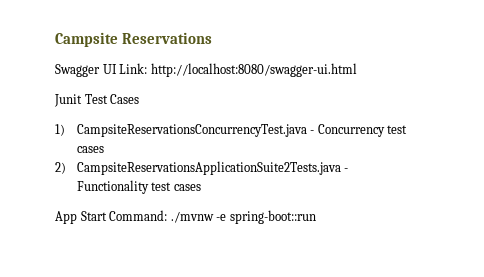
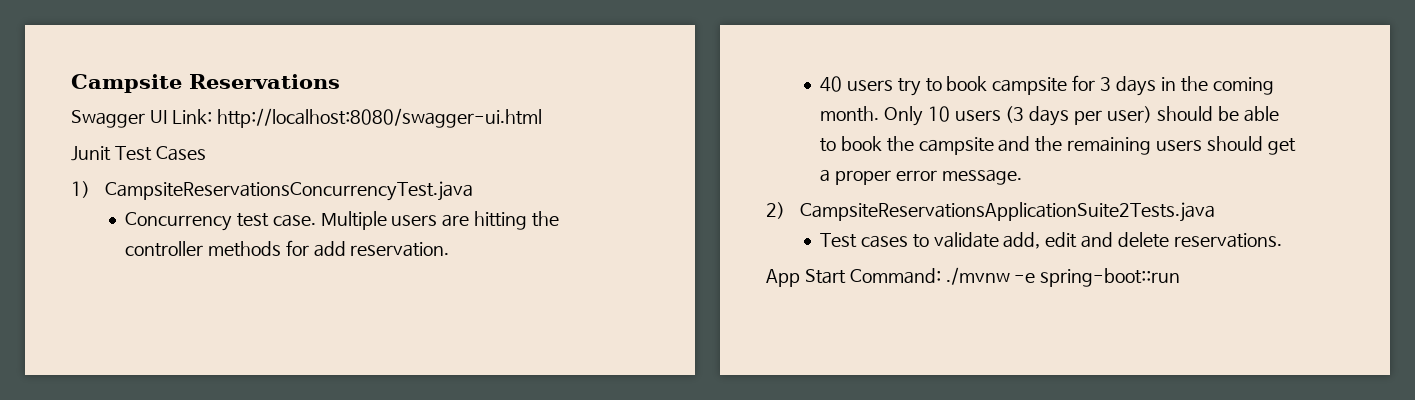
- 1) CampsiteReservationsConcurrencyTest.java - Concurrency test cases
- 2) CampsiteReservationsApplicationSuite2Tests.java - Functionality test cases
+ 1) CampsiteReservationsConcurrencyTest.java
+ Concurrency test case. Multiple users are hitting the controller methods for add reservation.
+ 40 users try to book campsite for 3 days in the coming month. Only 10 users (3 days per user) should be able to book the campsite and the remaining users should get a proper error message.
+ 2) CampsiteReservationsApplicationSuite2Tests.java
+ Test cases to validate add, edit and delete reservations.

